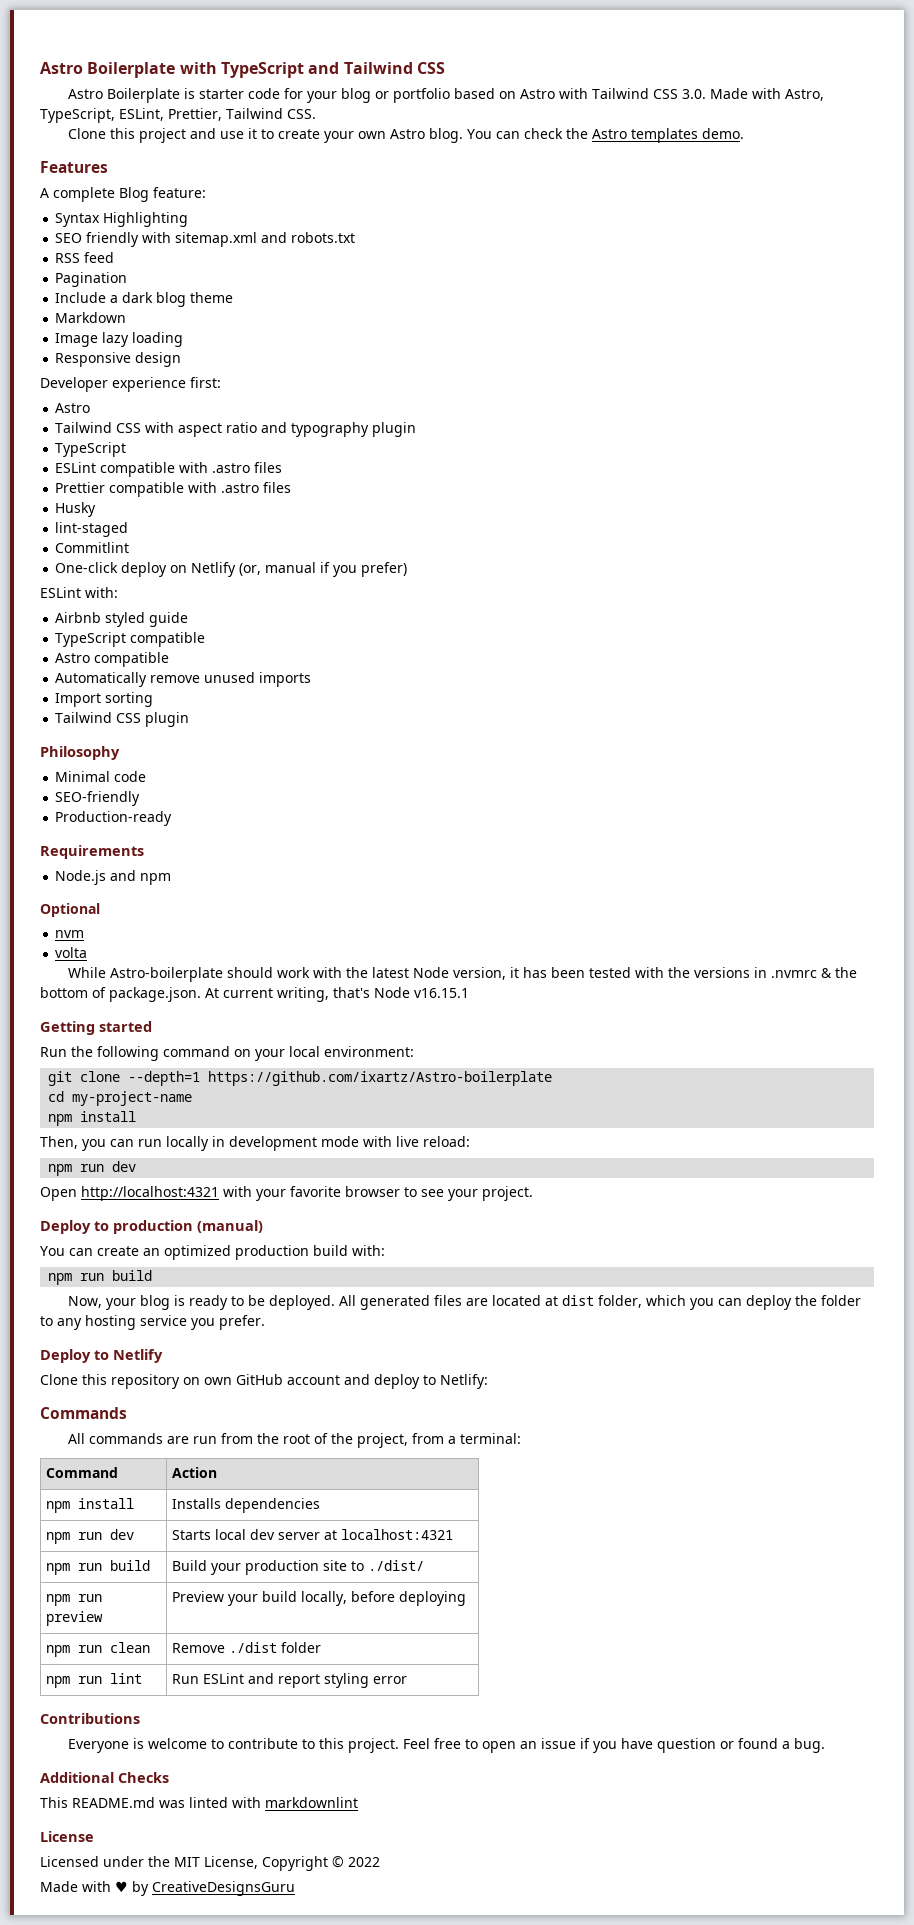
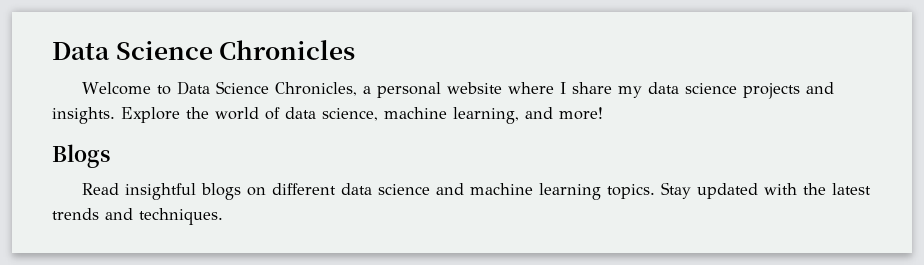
- Astro Boilerplate with TypeScript and Tailwind CSS
- Astro Boilerplate is starter code for your blog or portfolio based on Astro with Tailwind CSS 3.0. Made with Astro, TypeScript, ESLint, Prettier, Tailwind CSS.
- Clone this project and use it to create your own Astro blog. You can check the Astro templates demo.
- Features
- A complete Blog feature:
- Syntax Highlighting
- SEO friendly with sitemap.xml and robots.txt
- RSS feed
- Pagination
- Include a dark blog theme
- Markdown
- Image lazy loading
- Responsive design
- Developer experience first:
- Astro
- Tailwind CSS with aspect ratio and typography plugin
- TypeScript
- ESLint compatible with .astro files
- Prettier compatible with .astro files
- Husky
- lint-staged
- Commitlint
- One-click deploy on Netlify (or, manual if you prefer)
- ESLint with:
- Airbnb styled guide
- TypeScript compatible
- Astro compatible
- Automatically remove unused imports
- Import sorting
- Tailwind CSS plugin
- Philosophy
- Minimal code
- SEO-friendly
- Production-ready
- Requirements
- Node.js and npm
- Optional
- nvm
- volta
- While Astro-boilerplate should work with the latest Node version, it has been tested with the versions in .nvmrc & the bottom of package.json. At current writing, that's Node v16.15.1
- Getting started
- Run the following command on your local environment:
- git clone --depth=1 https://github.com/ixartz/Astro-boilerplate
- cd my-project-name
- npm install
- Then, you can run locally in development mode with live reload:
- npm run dev
- Open http://localhost:4321 with your favorite browser to see your project.
- Deploy to production (manual)
- You can create an optimized production build with:
- npm run build
- Now, your blog is ready to be deployed. All generated files are located at dist folder, which you can deploy the folder to any hosting service you prefer.
- Deploy to Netlify
- Clone this repository on own GitHub account and deploy to Netlify:
- Commands
- All commands are run from the root of the project, from a terminal:
- Command | Action
- npm install | Installs dependencies
- npm run dev | Starts local dev server at localhost:4321
- npm run build | Build your production site to ./dist/
- npm run preview | Preview your build locally, before deploying
- npm run clean | Remove ./dist folder
- npm run lint | Run ESLint and report styling error
- Contributions
- Everyone is welcome to contribute to this project. Feel free to open an issue if you have question or found a bug.
- Additional Checks
- This README.md was linted with markdownlint
- License
- Licensed under the MIT License, Copyright © 2022
- Made with ♥ by CreativeDesignsGuru
+ Data Science Chronicles
+ Welcome to Data Science Chronicles, a personal website where I share my data science projects and insights. Explore the world of data science, machine learning, and more!
+ Blogs
+ Read insightful blogs on different data science and machine learning topics. Stay updated with the latest trends and techniques.

